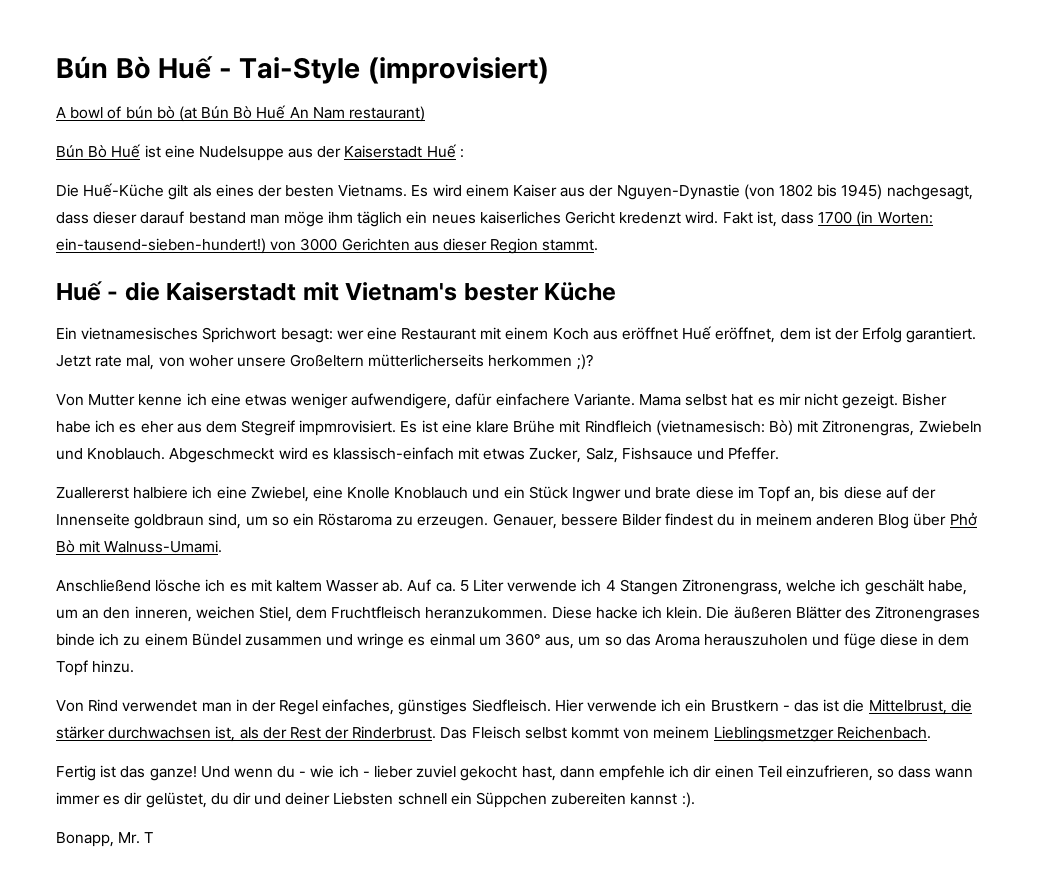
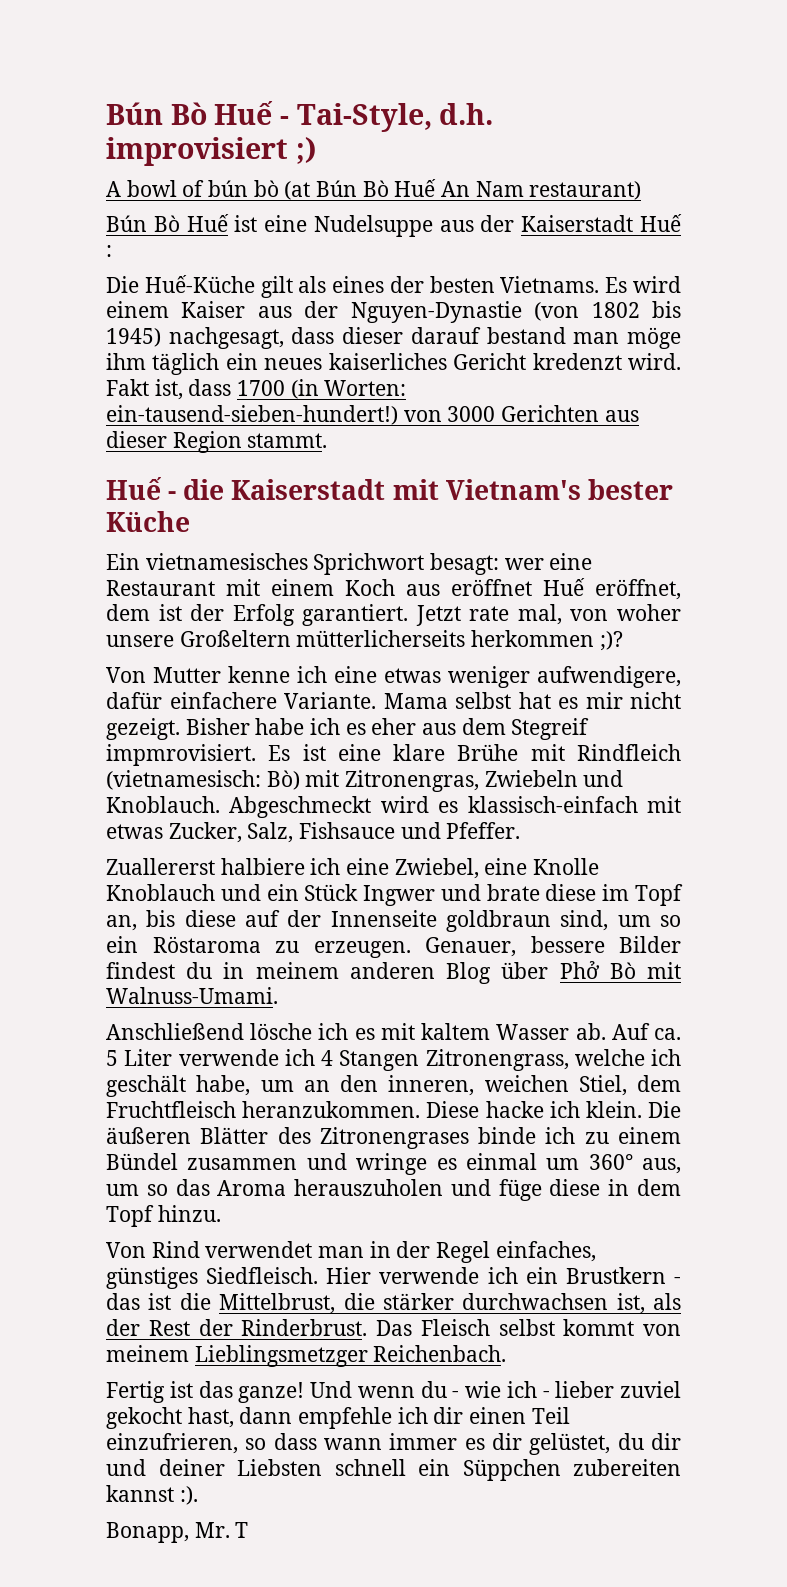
- Bún Bò Huế - Tai-Style (improvisiert)
+ Bún Bò Huế - Tai-Style, d.h. improvisiert ;)

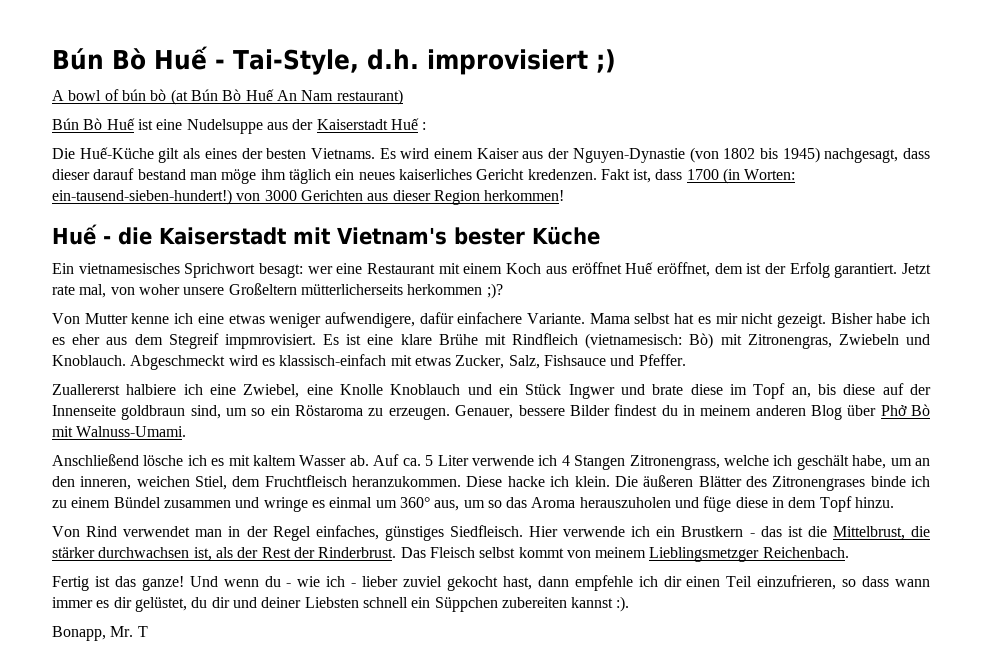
- Es wird einem Kaiser aus der Nguyen-Dynastie (von 1802 bis 1945) nachgesagt, dass dieser darauf bestand man möge ihm täglich ein neues kaiserliches Gericht kredenzt wird.
+ Es wird einem Kaiser aus der Nguyen-Dynastie (von 1802 bis 1945) nachgesagt, dass dieser darauf bestand man möge ihm täglich ein neues kaiserliches Gericht kredenzen.
- Fakt ist, dass 1700 (in Worten: ein-tausend-sieben-hundert!) von 3000 Gerichten aus dieser Region stammt.
+ Fakt ist, dass 1700 (in Worten: ein-tausend-sieben-hundert!) von 3000 Gerichten aus dieser Region herkommen!

